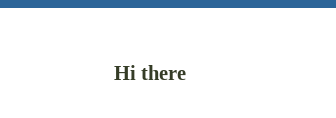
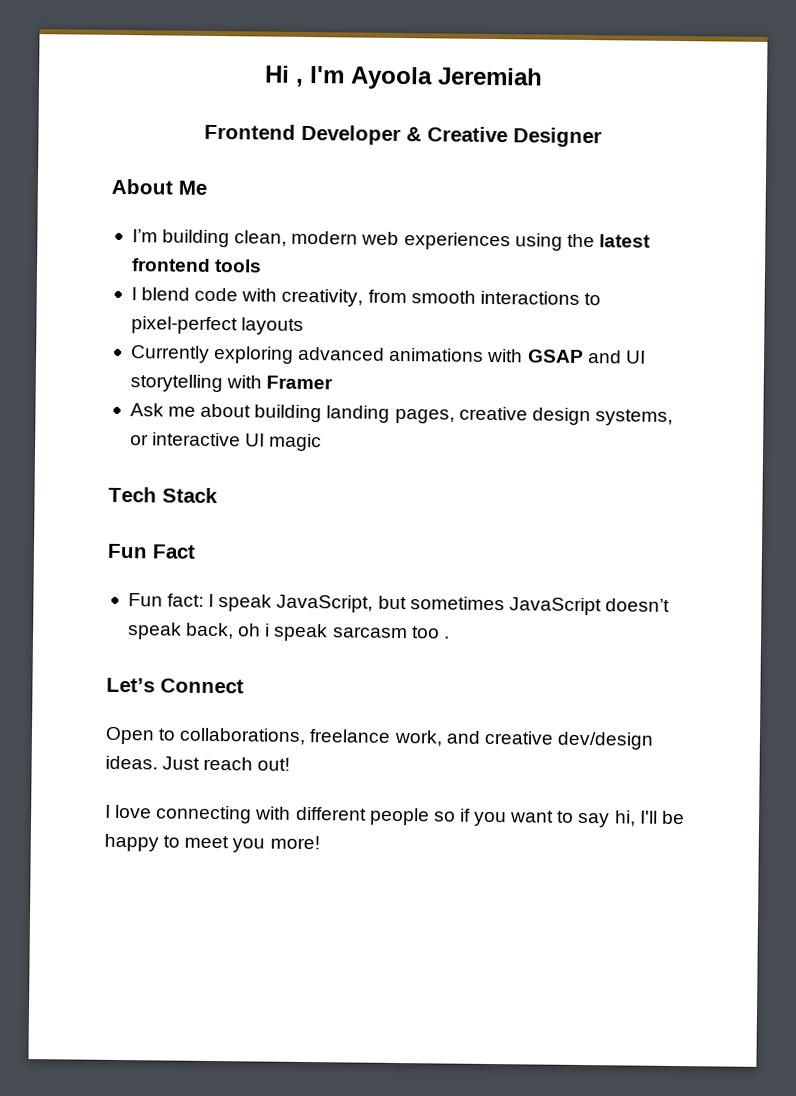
- Hi there
+ Hi , I'm Ayoola Jeremiah
+ Frontend Developer & Creative Designer
+ About Me
+ I’m building clean, modern web experiences using the latest frontend tools
+ I blend code with creativity, from smooth interactions to pixel-perfect layouts
+ Currently exploring advanced animations with GSAP and UI storytelling with Framer
+ Ask me about building landing pages, creative design systems, or interactive UI magic
+ Tech Stack
+ Fun Fact
+ Fun fact: I speak JavaScript, but sometimes JavaScript doesn’t speak back, oh i speak sarcasm too .
+ Let’s Connect
+ Open to collaborations, freelance work, and creative dev/design ideas. Just reach out!
+ I love connecting with different people so if you want to say hi, I'll be happy to meet you more!

